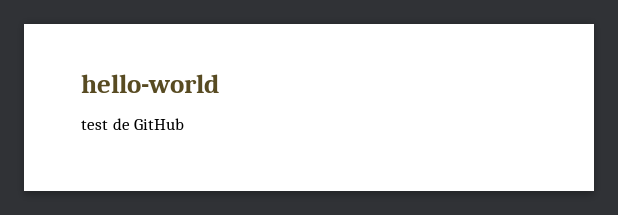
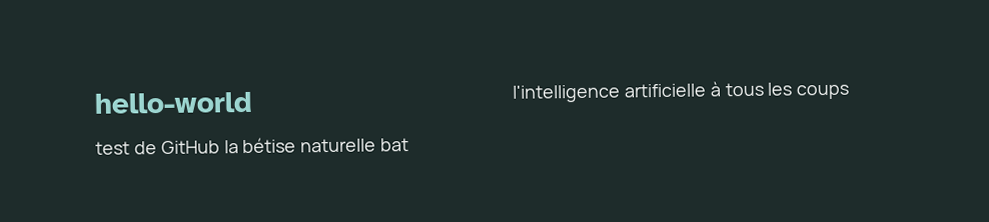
- test de GitHub
+ test de GitHub la bétise naturelle bat l'intelligence artificielle à tous les coups

